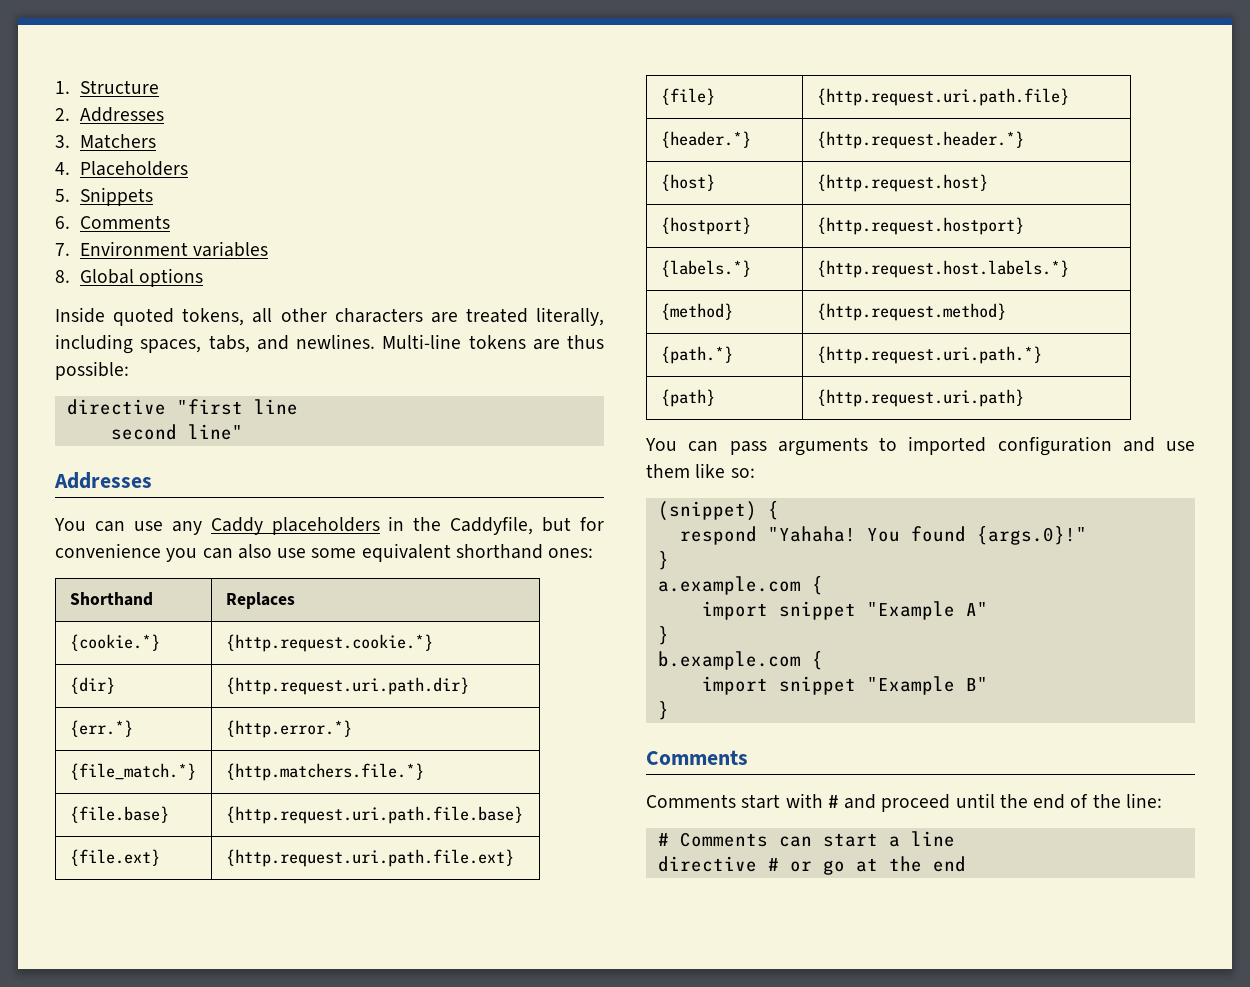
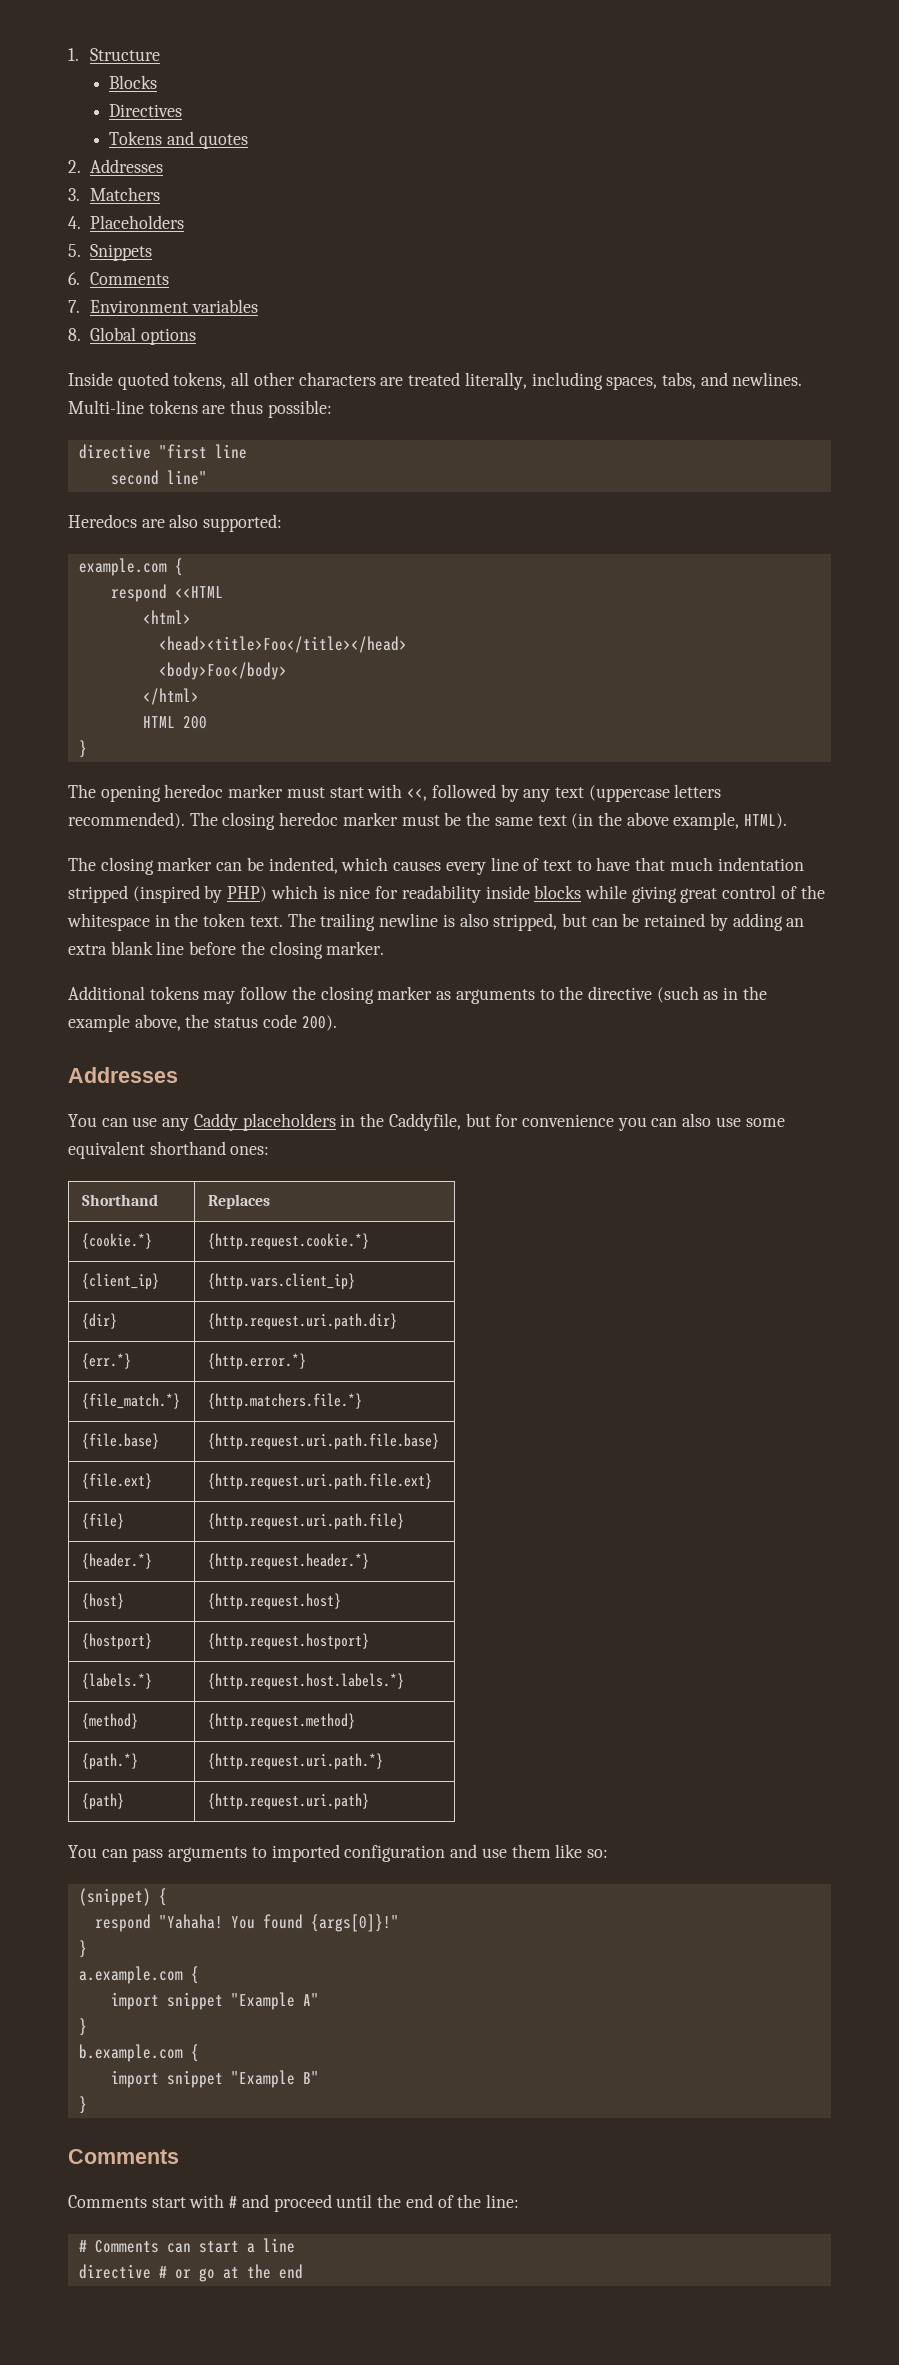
+ Blocks
+ Directives
+ Tokens and quotes
+ Heredocs are also supported:
+ example.com {
+ respond <<HTML
+ <html>
+ <head><title>Foo</title></head>
+ <body>Foo</body>
+ </html>
+ HTML 200
+ }
+ The opening heredoc marker must start with <<, followed by any text (uppercase letters recommended). The closing heredoc marker must be the same text (in the above example, HTML).
+ The closing marker can be indented, which causes every line of text to have that much indentation stripped (inspired by PHP) which is nice for readability inside blocks while giving great control of the whitespace in the token text. The trailing newline is also stripped, but can be retained by adding an extra blank line before the closing marker.
+ Additional tokens may follow the closing marker as arguments to the directive (such as in the example above, the status code 200).
+ {client_ip} | {http.vars.client_ip}
- You found {args.0}!"
+ You found {args[0]}!"

